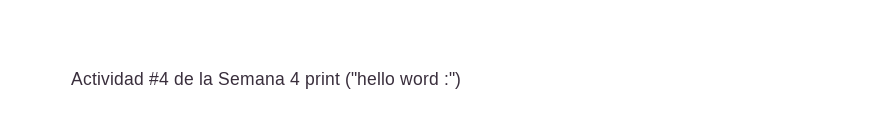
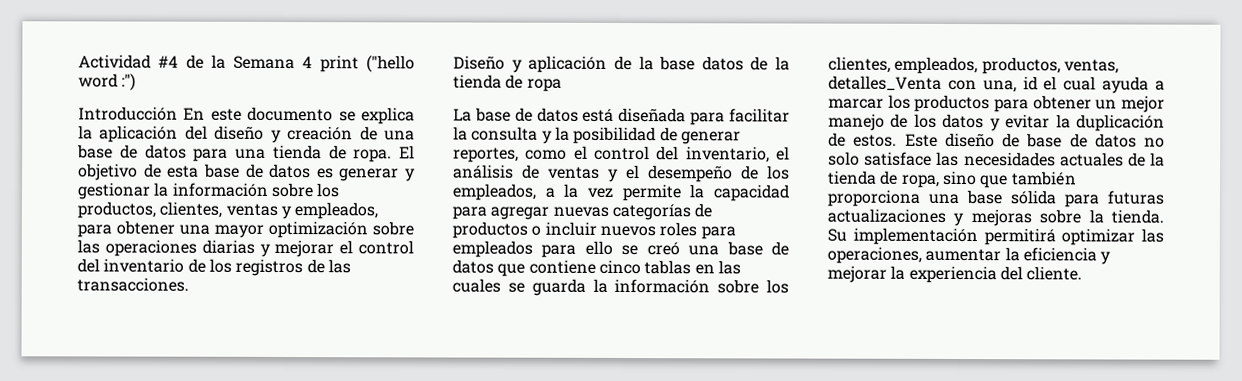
+ Introducción En este documento se explica la aplicación del diseño y creación de una base de datos para una tienda de ropa. El objetivo de esta base de datos es generar y gestionar la información sobre los productos, clientes, ventas y empleados, para obtener una mayor optimización sobre las operaciones diarias y mejorar el control del inventario de los registros de las transacciones.
+ Diseño y aplicación de la base datos de la tienda de ropa
+ La base de datos está diseñada para facilitar la consulta y la posibilidad de generar reportes, como el control del inventario, el análisis de ventas y el desempeño de los empleados, a la vez permite la capacidad para agregar nuevas categorías de productos o incluir nuevos roles para empleados para ello se creó una base de datos que contiene cinco tablas en las cuales se guarda la información sobre los clientes, empleados, productos, ventas, detalles_Venta con una, id el cual ayuda a marcar los productos para obtener un mejor manejo de los datos y evitar la duplicación de estos. Este diseño de base de datos no solo satisface las necesidades actuales de la tienda de ropa, sino que también proporciona una base sólida para futuras actualizaciones y mejoras sobre la tienda. Su implementación permitirá optimizar las operaciones, aumentar la eficiencia y mejorar la experiencia del cliente.

